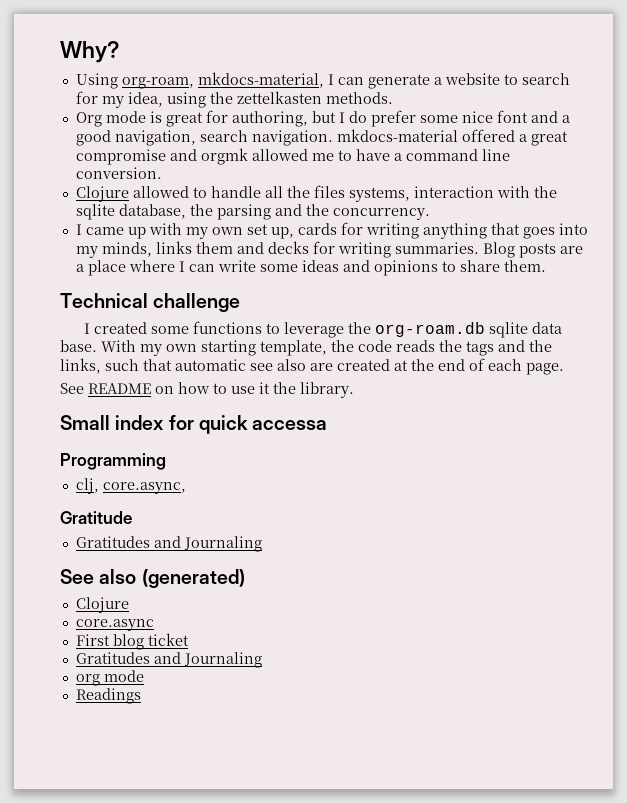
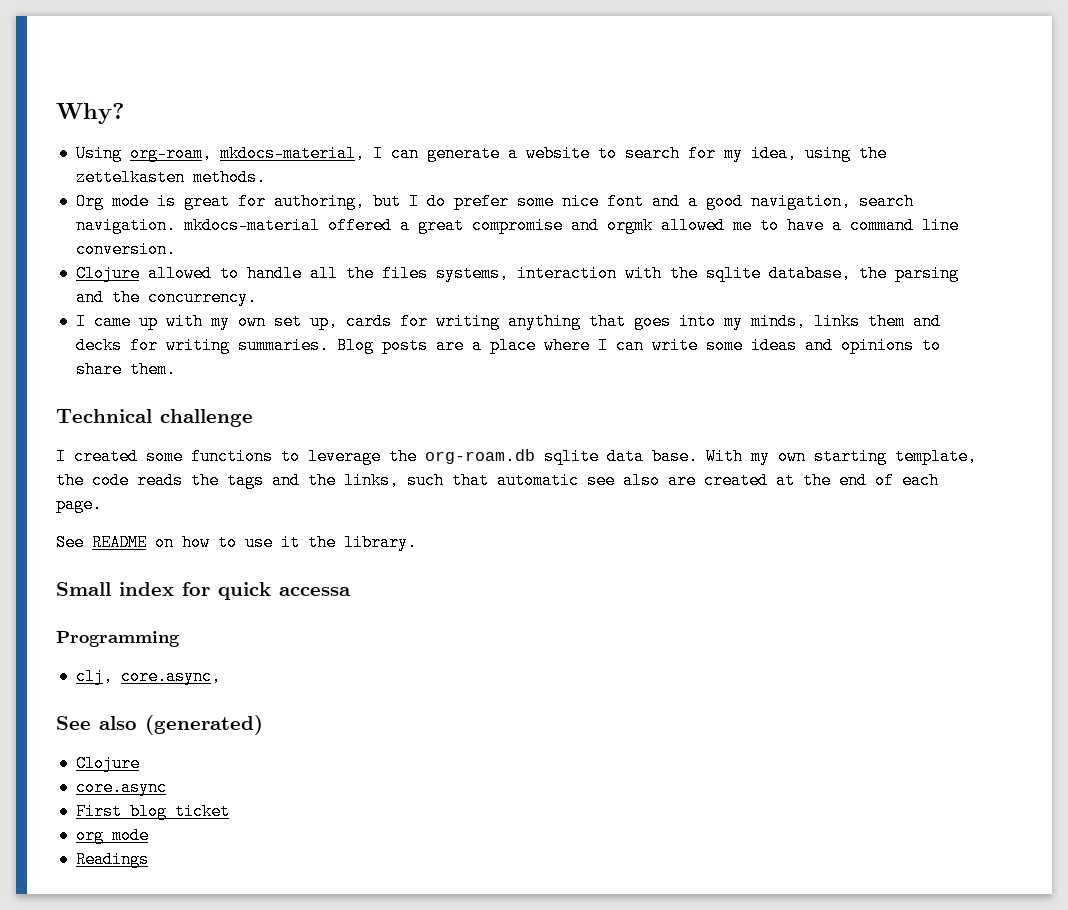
- Gratitude
- Gratitudes and Journaling
  First blog ticket
- Gratitudes and Journaling

